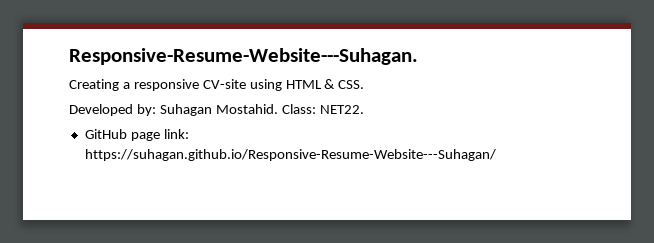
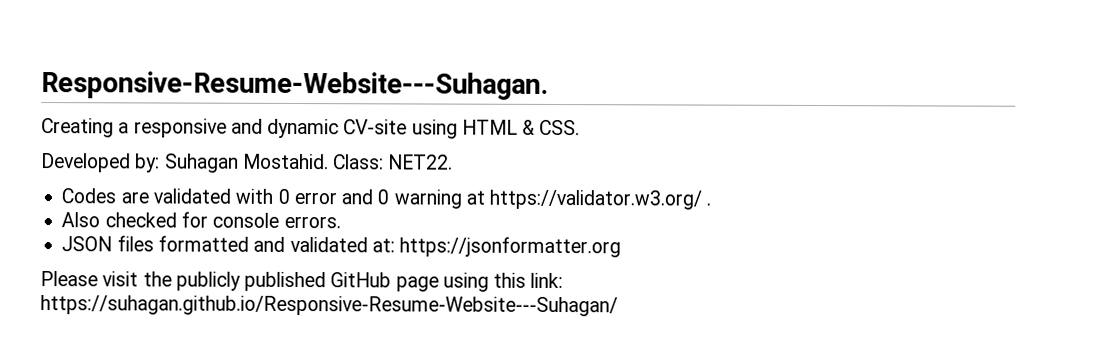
- Creating a responsive CV-site using HTML & CSS.
+ Creating a responsive and dynamic CV-site using HTML & CSS.
- GitHub page link: https://suhagan.github.io/Responsive-Resume-Website---Suhagan/
+ Codes are validated with 0 error and 0 warning at https://validator.w3.org/ .
+ Also checked for console errors.
+ JSON files formatted and validated at: https://jsonformatter.org
+ Please visit the publicly published GitHub page using this link: https://suhagan.github.io/Responsive-Resume-Website---Suhagan/

